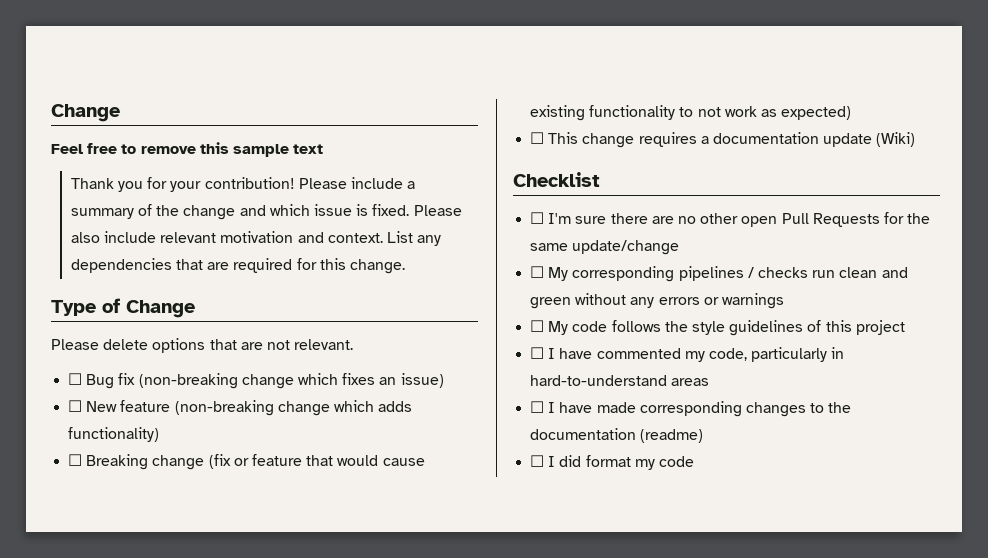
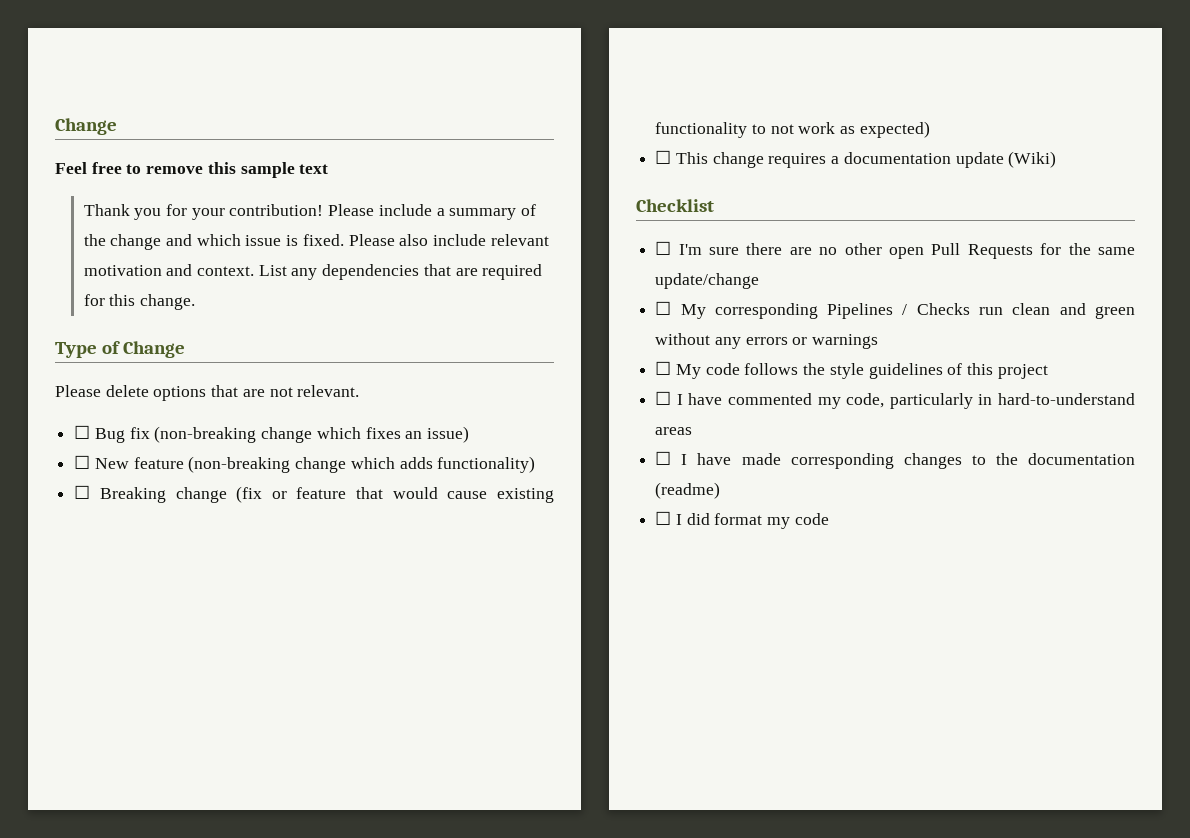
- ☐ My corresponding pipelines / checks run clean and green without any errors or warnings
+ ☐ My corresponding Pipelines / Checks run clean and green without any errors or warnings

